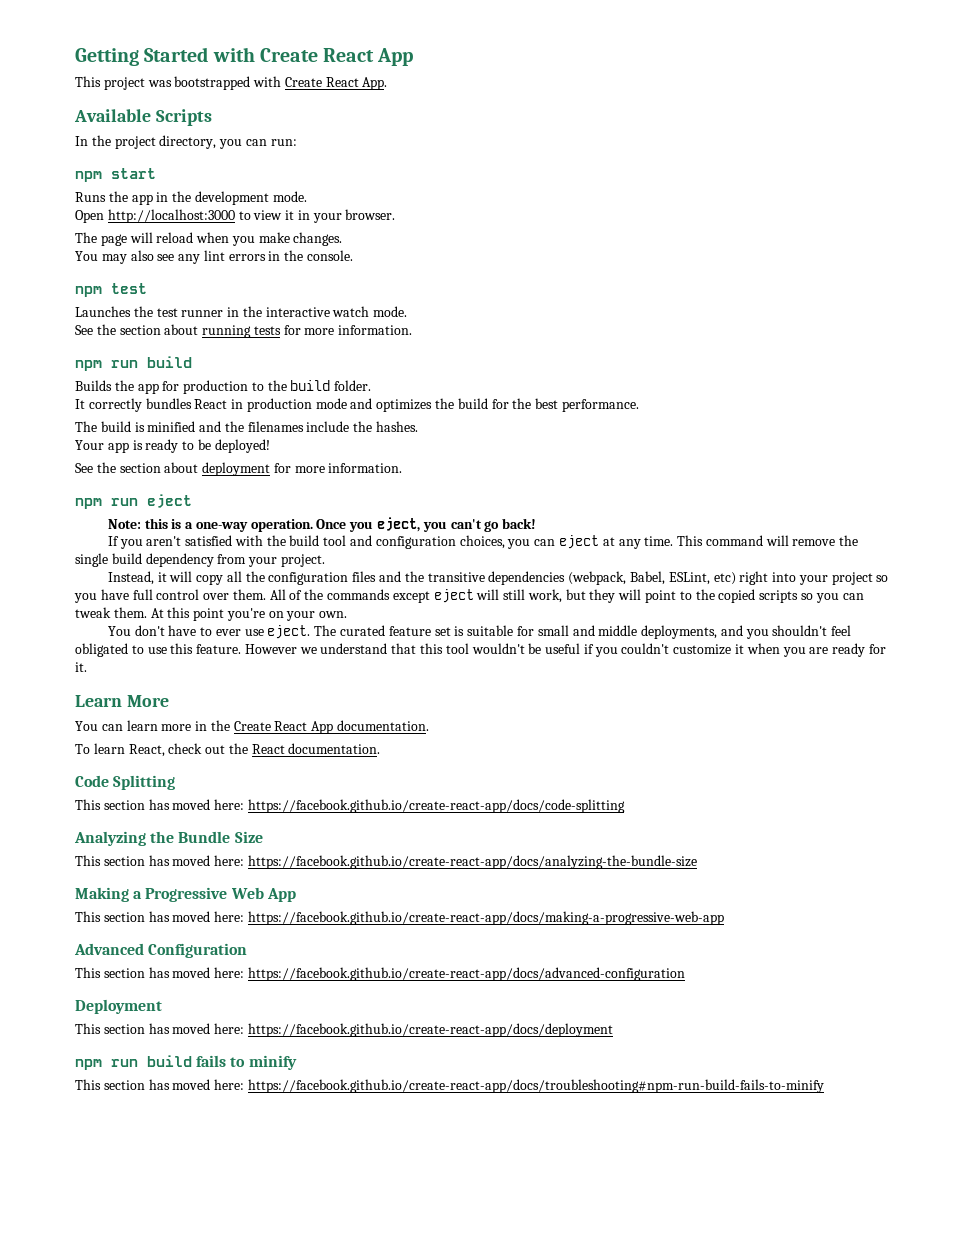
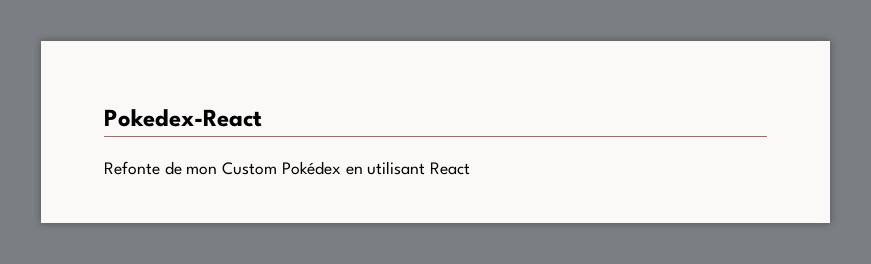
- Getting Started with Create React App
- This project was bootstrapped with Create React App.
- Available Scripts
- In the project directory, you can run:
- npm start
- Runs the app in the development mode.
- Open http://localhost:3000 to view it in your browser.
- The page will reload when you make changes.
- You may also see any lint errors in the console.
- npm test
- Launches the test runner in the interactive watch mode.
- See the section about running tests for more information.
- npm run build
- Builds the app for production to the build folder.
- It correctly bundles React in production mode and optimizes the build for the best performance.
- The build is minified and the filenames include the hashes.
- Your app is ready to be deployed!
- See the section about deployment for more information.
- npm run eject
- Note: this is a one-way operation. Once you eject, you can't go back!
- If you aren't satisfied with the build tool and configuration choices, you can eject at any time. This command will remove the single build dependency from your project.
- Instead, it will copy all the configuration files and the transitive dependencies (webpack, Babel, ESLint, etc) right into your project so you have full control over them. All of the commands except eject will still work, but they will point to the copied scripts so you can tweak them. At this point you're on your own.
- You don't have to ever use eject. The curated feature set is suitable for small and middle deployments, and you shouldn't feel obligated to use this feature. However we understand that this tool wouldn't be useful if you couldn't customize it when you are ready for it.
- Learn More
- You can learn more in the Create React App documentation.
- To learn React, check out the React documentation.
- Code Splitting
- This section has moved here: https://facebook.github.io/create-react-app/docs/code-splitting
- Analyzing the Bundle Size
- This section has moved here: https://facebook.github.io/create-react-app/docs/analyzing-the-bundle-size
- Making a Progressive Web App
- This section has moved here: https://facebook.github.io/create-react-app/docs/making-a-progressive-web-app
- Advanced Configuration
- This section has moved here: https://facebook.github.io/create-react-app/docs/advanced-configuration
- Deployment
- This section has moved here: https://facebook.github.io/create-react-app/docs/deployment
- npm run build fails to minify
- This section has moved here: https://facebook.github.io/create-react-app/docs/troubleshooting#npm-run-build-fails-to-minify
+ Pokedex-React
+ Refonte de mon Custom Pokédex en utilisant React

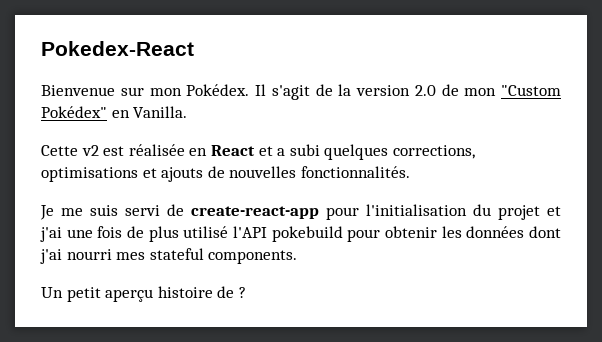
- Refonte de mon Custom Pokédex en utilisant React
+ Bienvenue sur mon Pokédex. Il s'agit de la version 2.0 de mon "Custom Pokédex" en Vanilla.
+ Cette v2 est réalisée en React et a subi quelques corrections, optimisations et ajouts de nouvelles fonctionnalités.
+ Je me suis servi de create-react-app pour l'initialisation du projet et j'ai une fois de plus utilisé l'API pokebuild pour obtenir les données dont j'ai nourri mes stateful components.
+ Un petit aperçu histoire de ?

